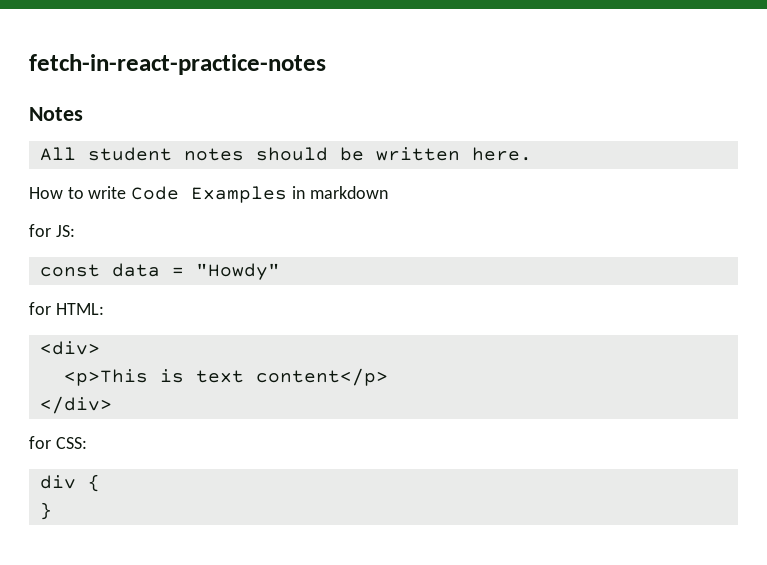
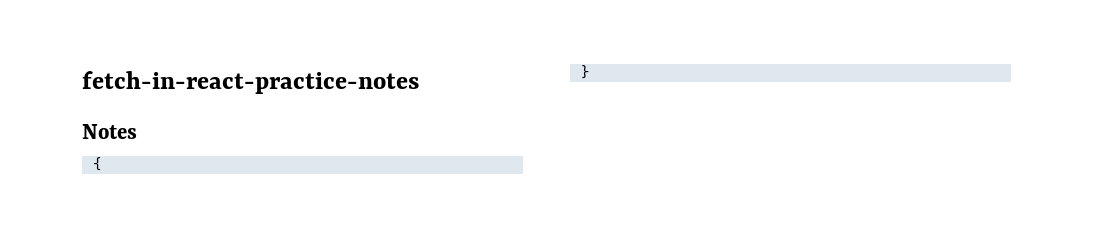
- All student notes should be written here.
- How to write Code Examples in markdown
- for JS:
- const data = "Howdy"
- for HTML:
- <div>
- <p>This is text content</p>
- </div>
- for CSS:
- div {
+ {

